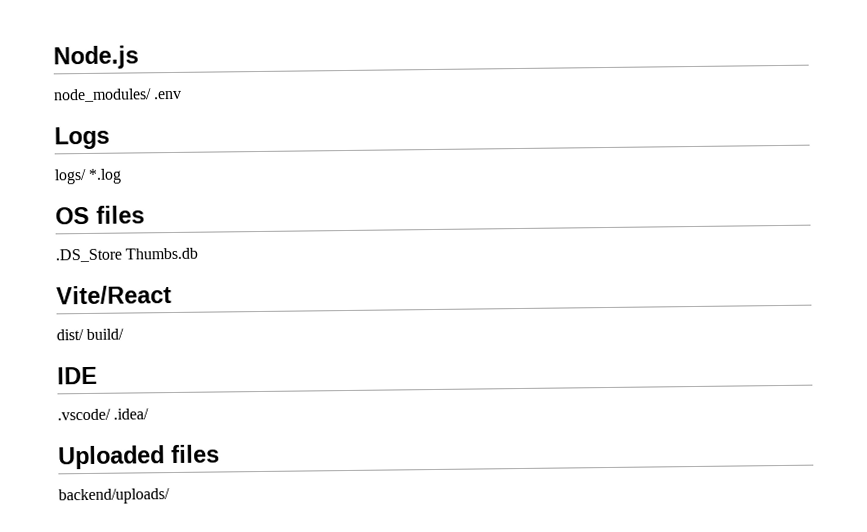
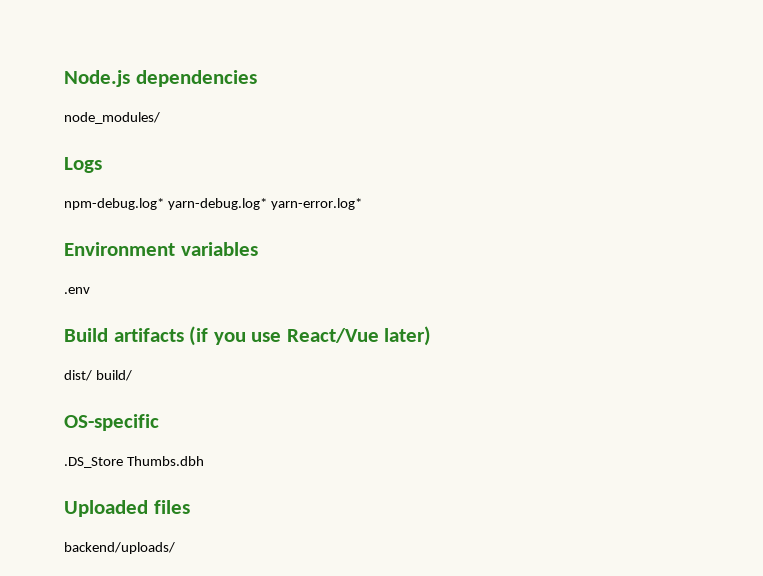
- Node.js
+ Node.js dependencies
- node_modules/ .env
+ node_modules/
- logs/ *.log
- OS files
- .DS_Store Thumbs.db
- Vite/React
+ npm-debug.log* yarn-debug.log* yarn-error.log*
+ Environment variables
+ .env
+ Build artifacts (if you use React/Vue later)
- IDE
- .vscode/ .idea/
+ OS-specific
+ .DS_Store Thumbs.dbh

